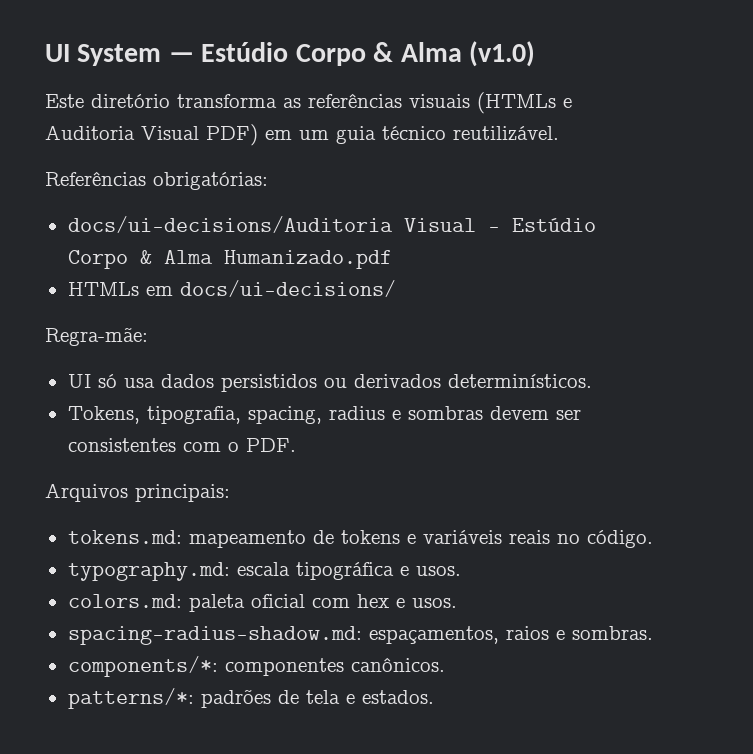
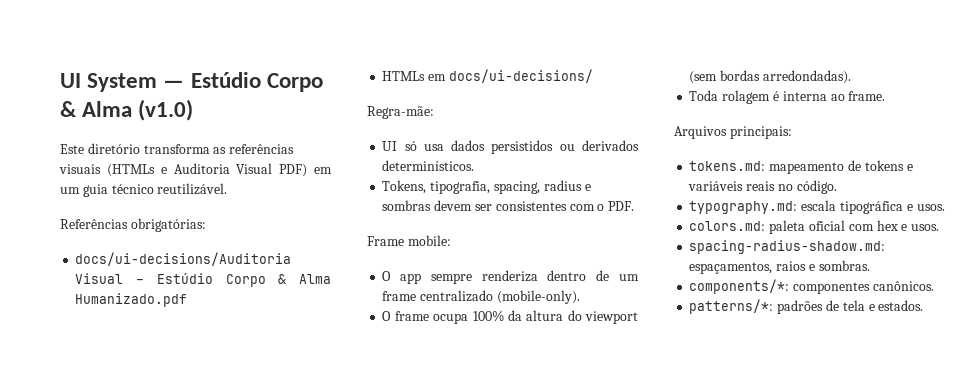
+ Frame mobile:
+ O app sempre renderiza dentro de um frame centralizado (mobile-only).
+ O frame ocupa 100% da altura do viewport (sem bordas arredondadas).
+ Toda rolagem é interna ao frame.

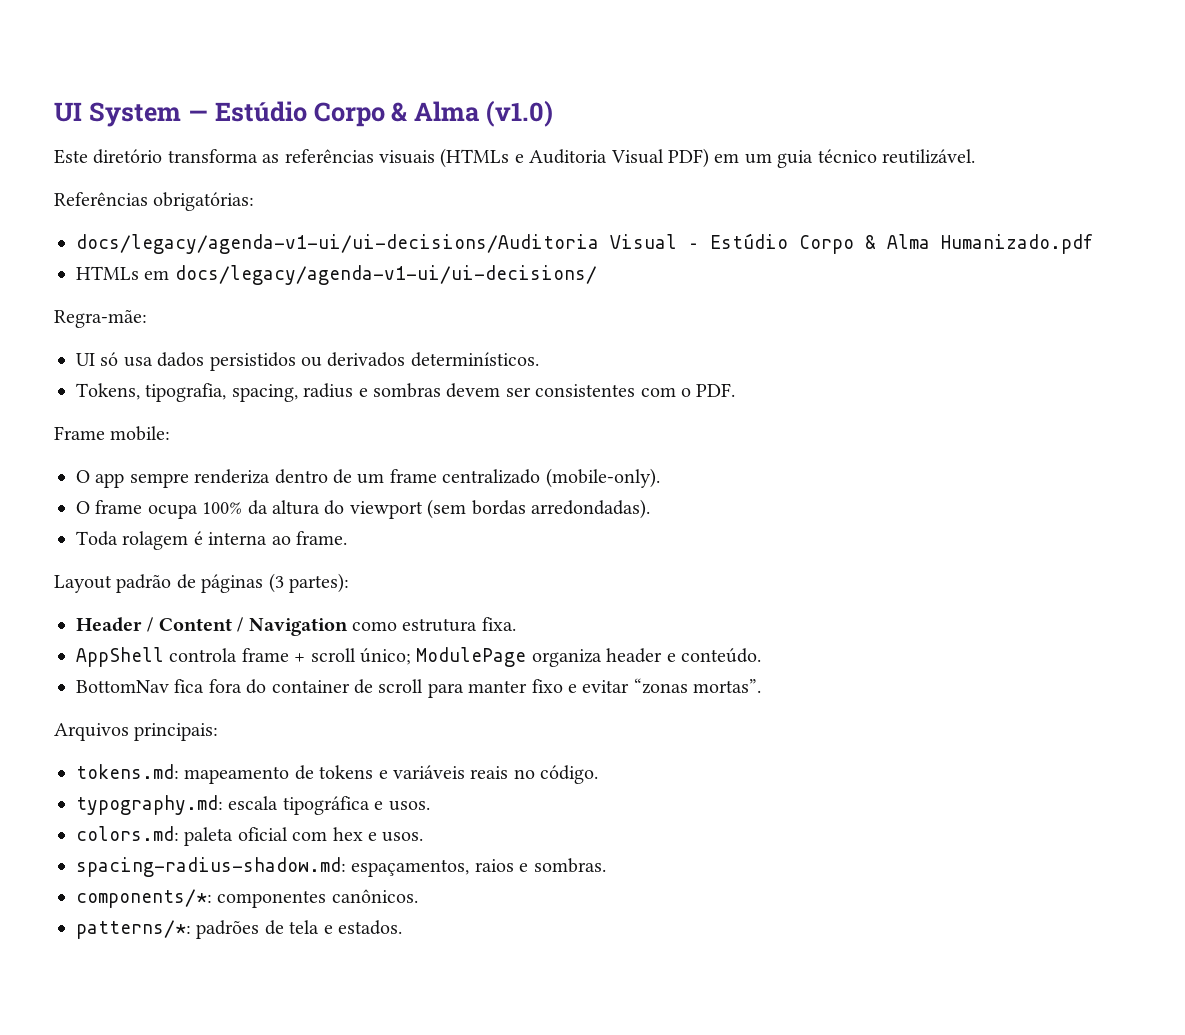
- docs/ui-decisions/Auditoria Visual – Estúdio Corpo & Alma Humanizado.pdf
+ docs/legacy/agenda-v1-ui/ui-decisions/Auditoria Visual – Estúdio Corpo & Alma Humanizado.pdf
- HTMLs em docs/ui-decisions/
+ HTMLs em docs/legacy/agenda-v1-ui/ui-decisions/
+ Layout padrão de páginas (3 partes):
+ Header / Content / Navigation como estrutura fixa.
+ AppShell controla frame + scroll único; ModulePage organiza header e conteúdo.
+ BottomNav fica fora do container de scroll para manter fixo e evitar “zonas mortas”.

